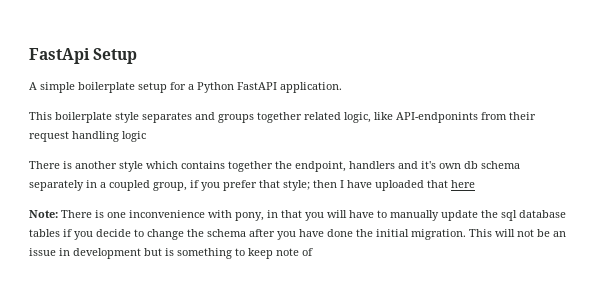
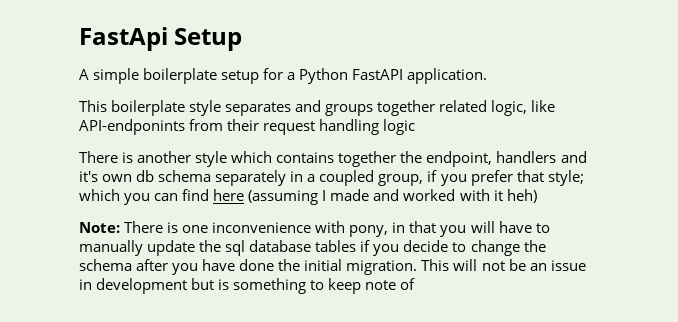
- There is another style which contains together the endpoint, handlers and it's own db schema separately in a coupled group, if you prefer that style; then I have uploaded that here
+ There is another style which contains together the endpoint, handlers and it's own db schema separately in a coupled group, if you prefer that style; which you can find here (assuming I made and worked with it heh)

